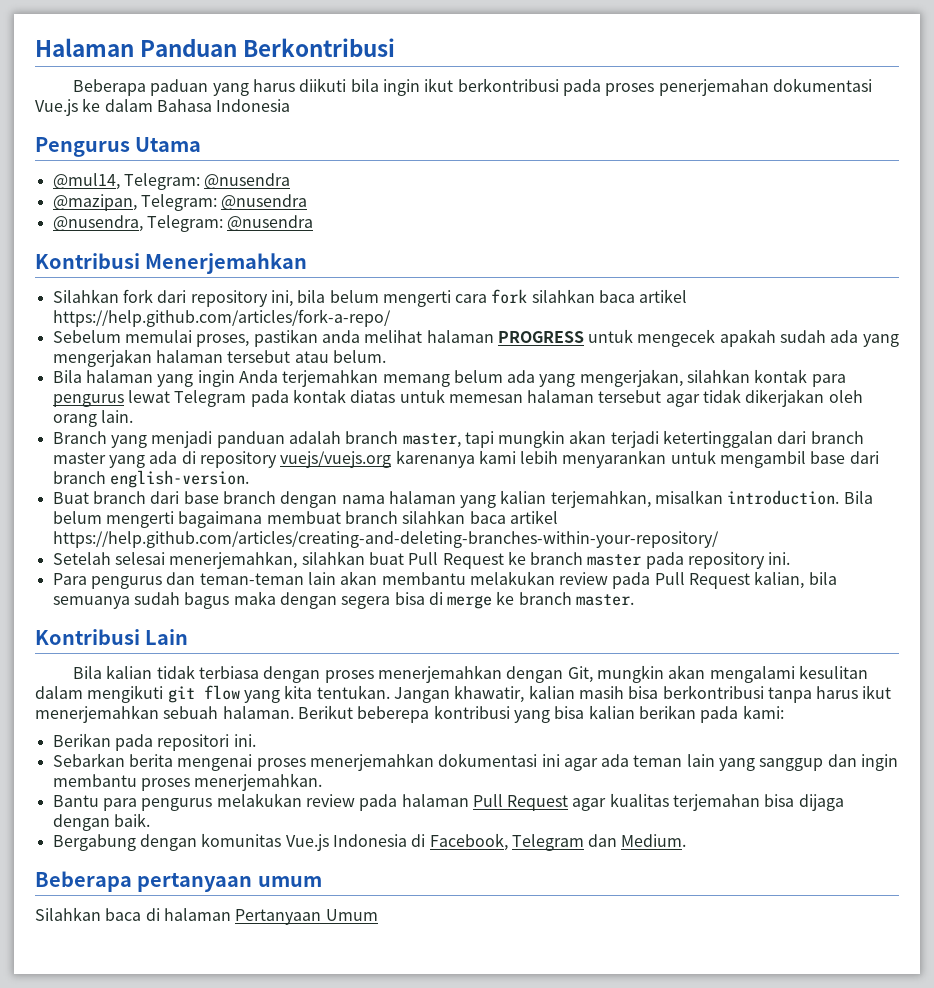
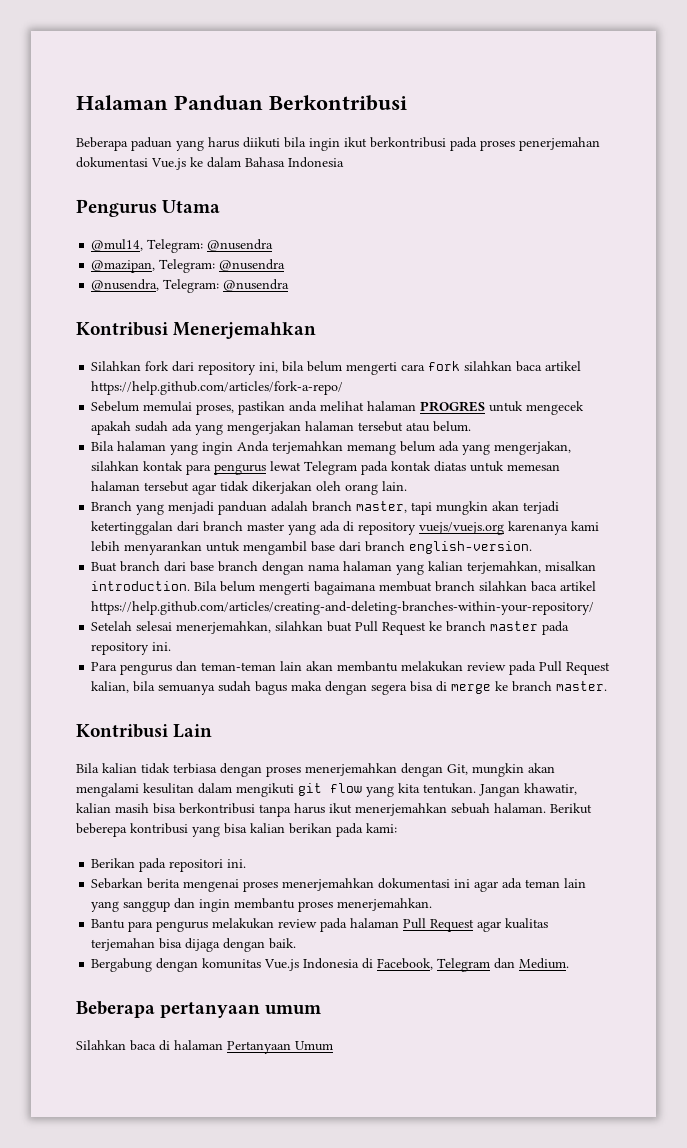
- Sebelum memulai proses, pastikan anda melihat halaman PROGRESS untuk mengecek apakah sudah ada yang mengerjakan halaman tersebut atau belum.
+ Sebelum memulai proses, pastikan anda melihat halaman PROGRES untuk mengecek apakah sudah ada yang mengerjakan halaman tersebut atau belum.

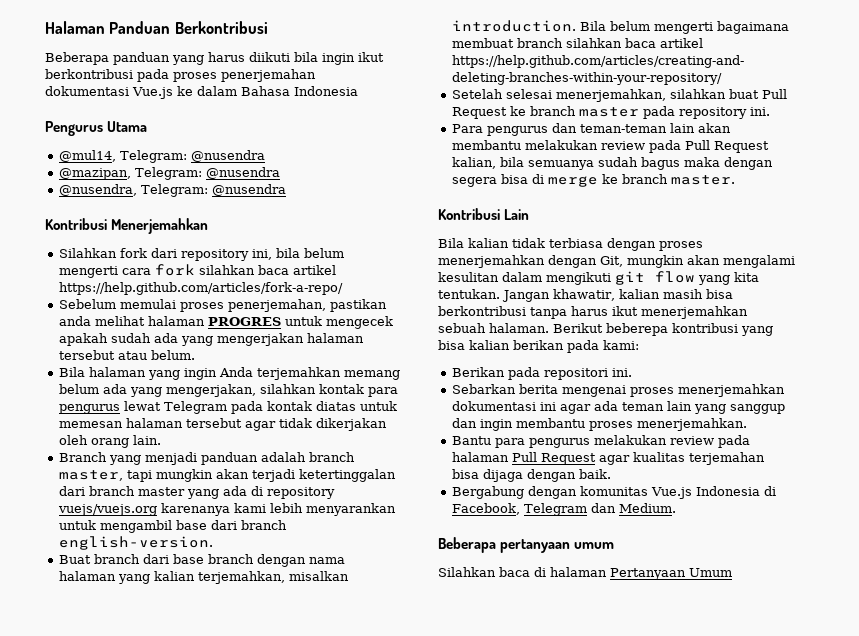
- Beberapa paduan yang harus diikuti bila ingin ikut berkontribusi pada proses penerjemahan dokumentasi Vue.js ke dalam Bahasa Indonesia
+ Beberapa panduan yang harus diikuti bila ingin ikut berkontribusi pada proses penerjemahan dokumentasi Vue.js ke dalam Bahasa Indonesia
- Sebelum memulai proses, pastikan anda melihat halaman PROGRES untuk mengecek apakah sudah ada yang mengerjakan halaman tersebut atau belum.
+ Sebelum memulai proses penerjemahan, pastikan anda melihat halaman PROGRES untuk mengecek apakah sudah ada yang mengerjakan halaman tersebut atau belum.

